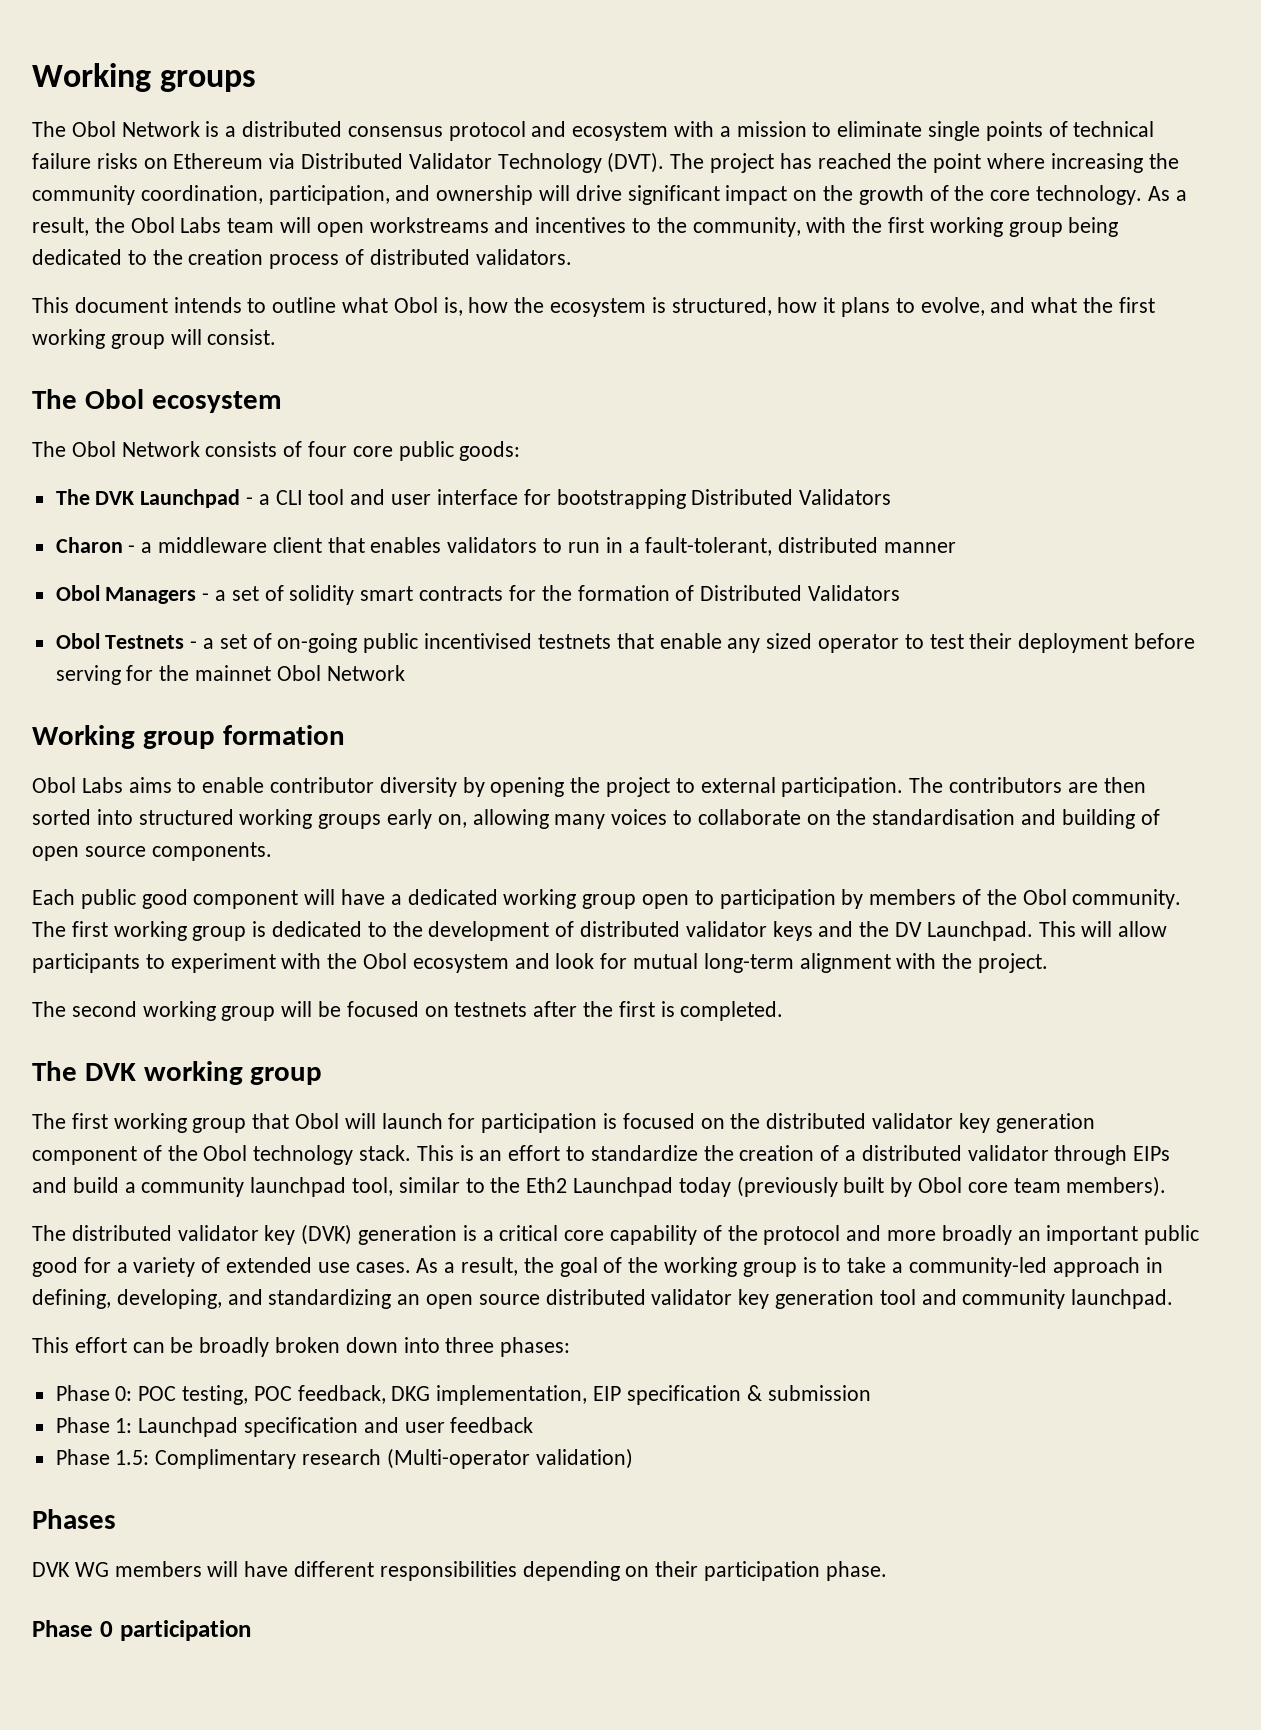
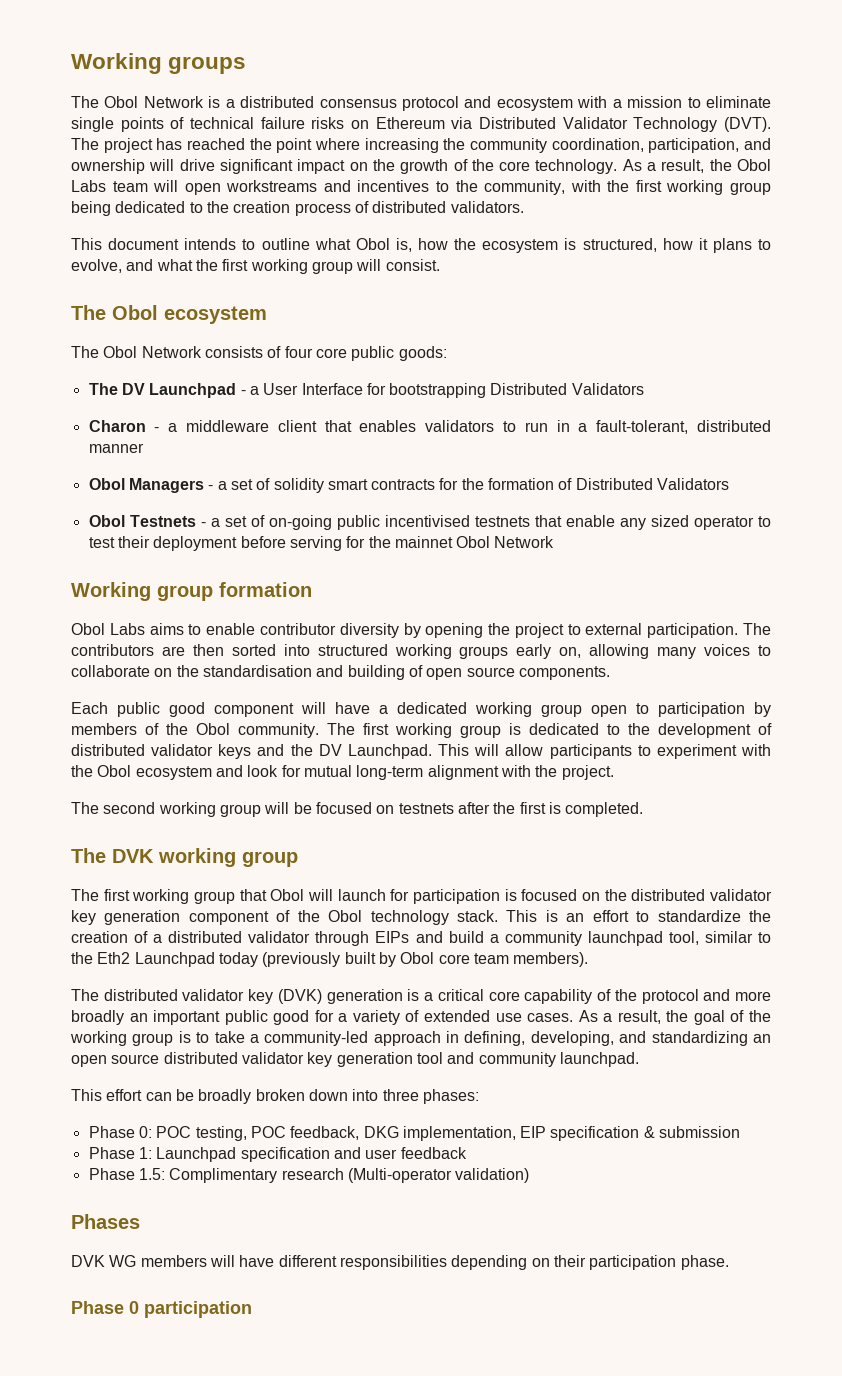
- The DVK Launchpad - a CLI tool and user interface for bootstrapping Distributed Validators
+ The DV Launchpad - a User Interface for bootstrapping Distributed Validators

